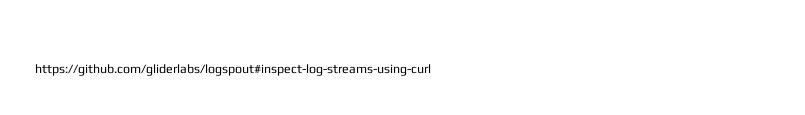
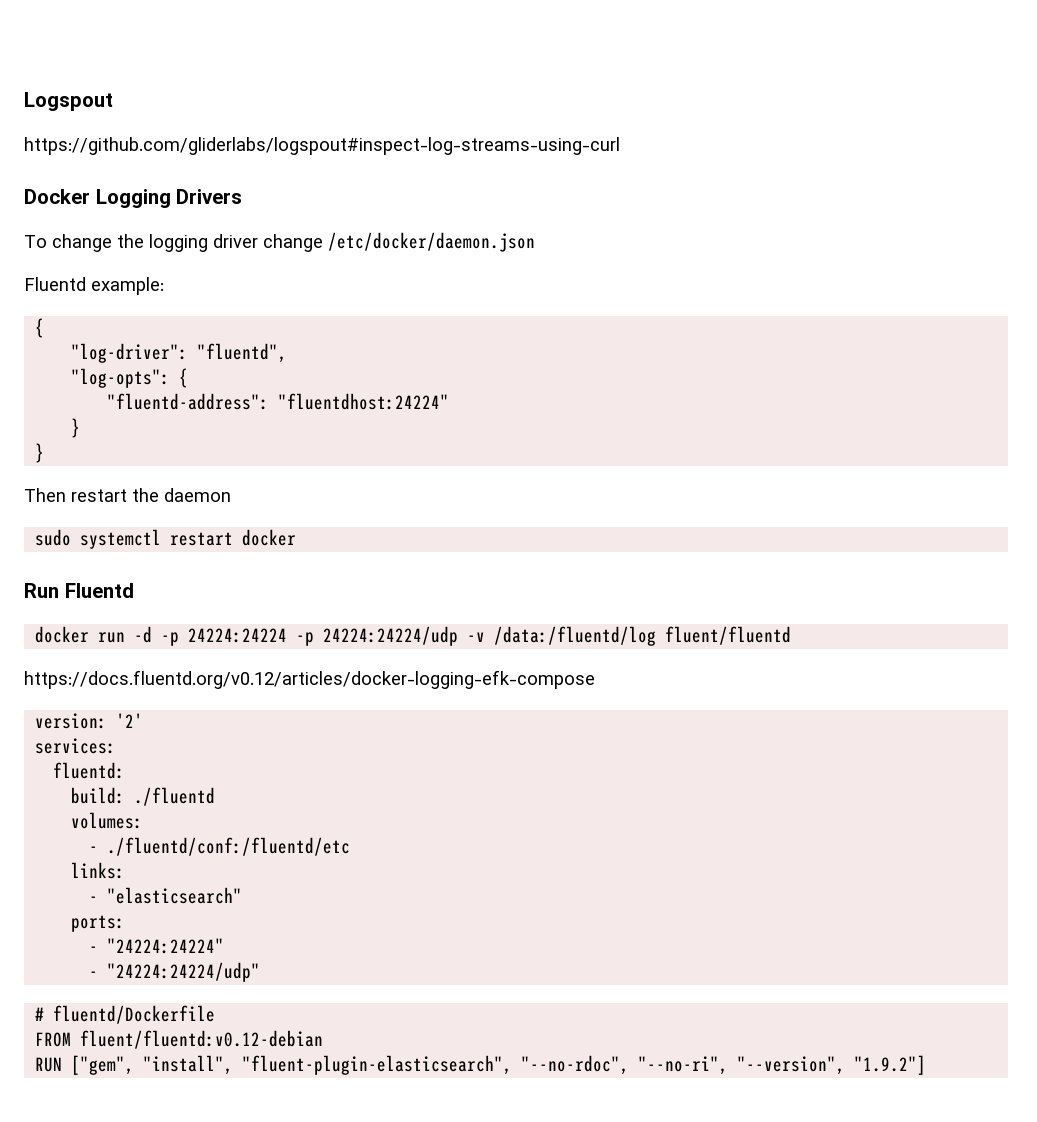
+ Logspout
+ Docker Logging Drivers
+ To change the logging driver change /etc/docker/daemon.json
+ Fluentd example:
+ {
+ "log-driver": "fluentd",
+ "log-opts": {
+ "fluentd-address": "fluentdhost:24224"
+ }
+ }
+ Then restart the daemon
+ sudo systemctl restart docker
+ Run Fluentd
+ docker run -d -p 24224:24224 -p 24224:24224/udp -v /data:/fluentd/log fluent/fluentd
+ https://docs.fluentd.org/v0.12/articles/docker-logging-efk-compose
+ version: '2'
+ services:
+ fluentd:
+ build: ./fluentd
+ volumes:
+ - ./fluentd/conf:/fluentd/etc
+ links:
+ - "elasticsearch"
+ ports:
+ - "24224:24224"
+ - "24224:24224/udp"
+ # fluentd/Dockerfile
+ FROM fluent/fluentd:v0.12-debian
+ RUN ["gem", "install", "fluent-plugin-elasticsearch", "--no-rdoc", "--no-ri", "--version", "1.9.2"]

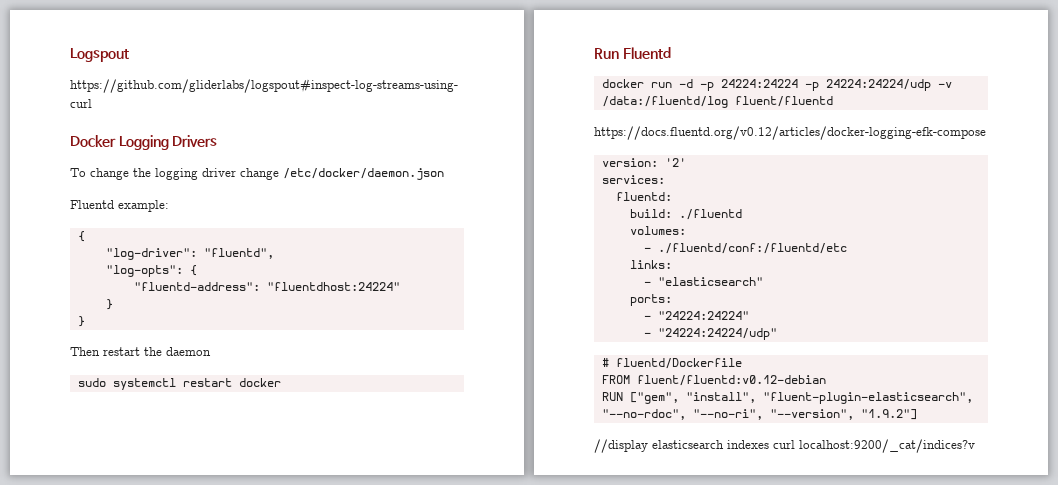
+ //display elasticsearch indexes curl localhost:9200/_cat/indices?v

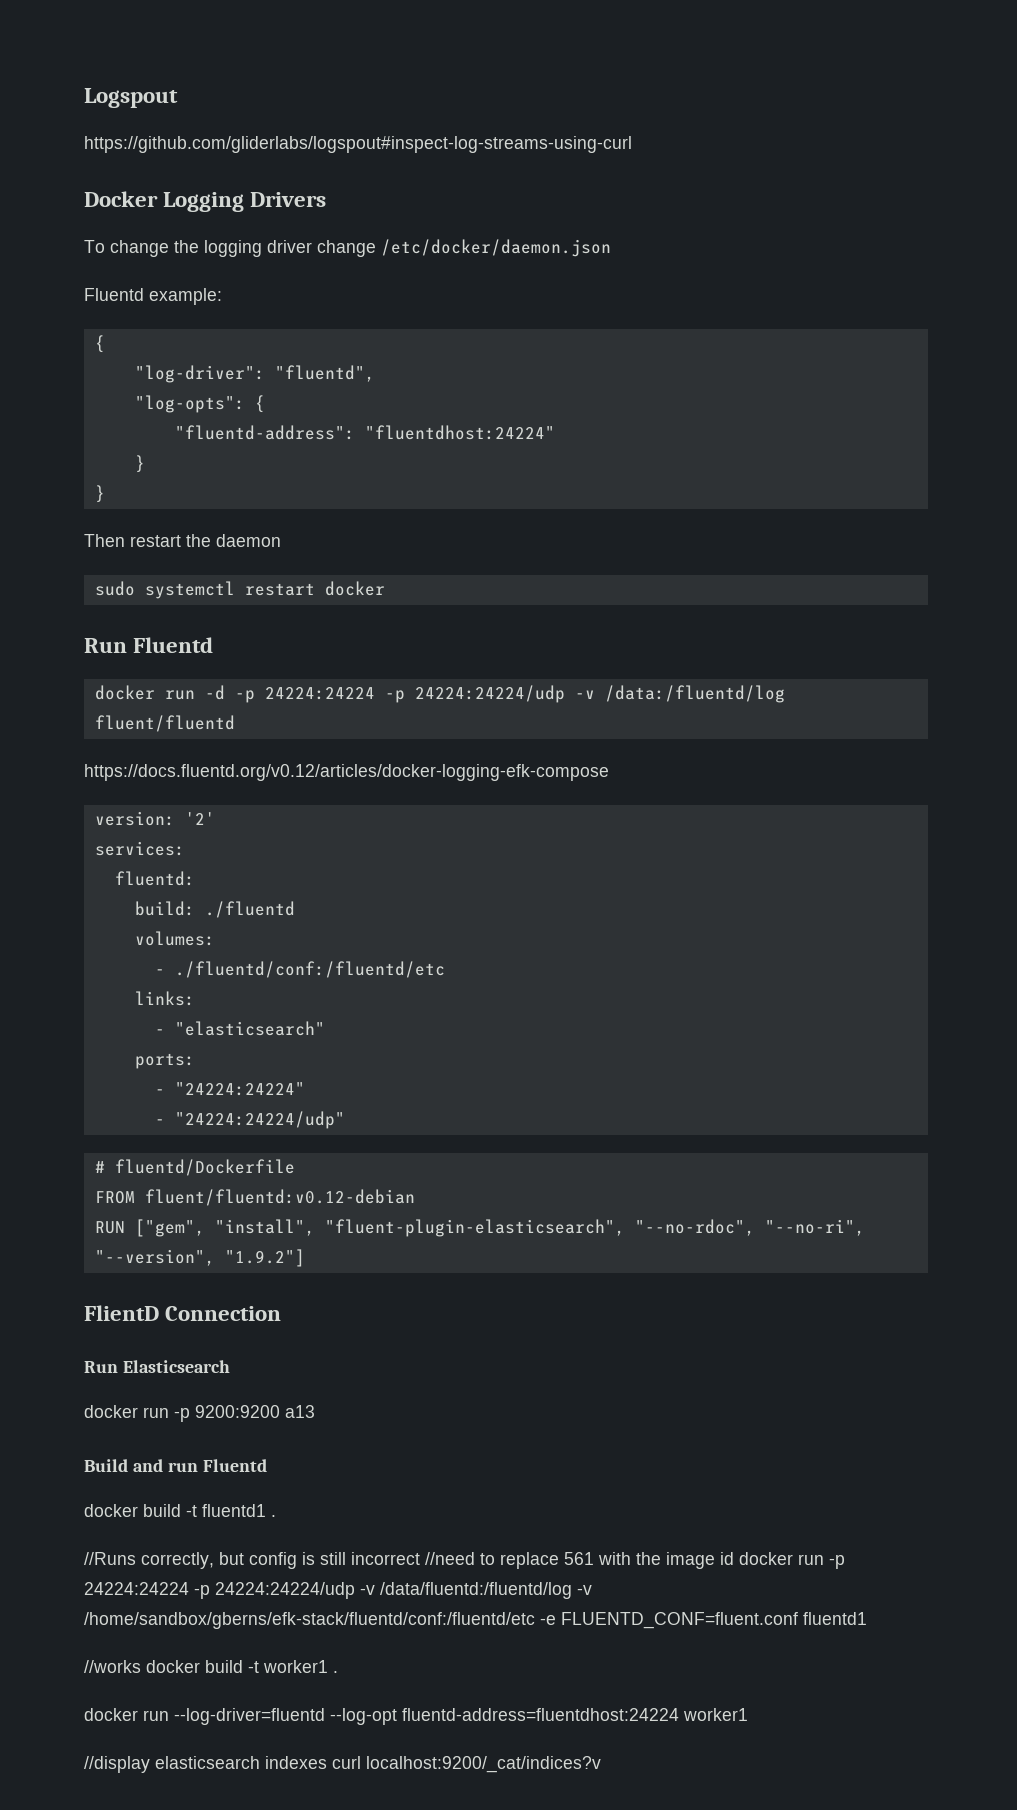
+ FlientD Connection
+ Run Elasticsearch
+ docker run -p 9200:9200 a13
+ Build and run Fluentd
+ docker build -t fluentd1 .
+ //Runs correctly, but config is still incorrect //need to replace 561 with the image id docker run -p 24224:24224 -p 24224:24224/udp -v /data/fluentd:/fluentd/log -v /home/sandbox/gberns/efk-stack/fluentd/conf:/fluentd/etc -e FLUENTD_CONF=fluent.conf fluentd1
+ //works docker build -t worker1 .
+ docker run --log-driver=fluentd --log-opt fluentd-address=fluentdhost:24224 worker1

